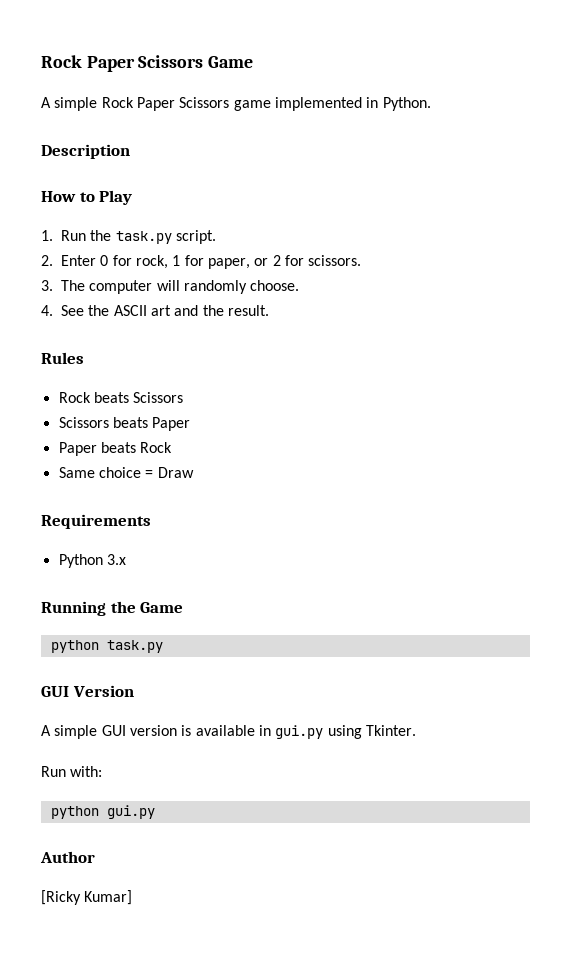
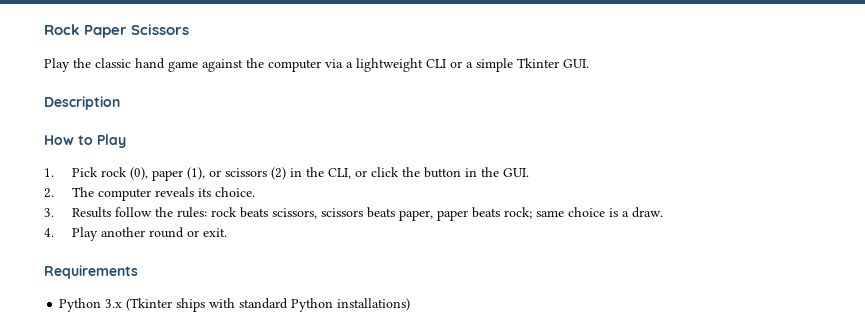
- Rock Paper Scissors Game
- A simple Rock Paper Scissors game implemented in Python.
+ Rock Paper Scissors
+ Play the classic hand game against the computer via a lightweight CLI or a simple Tkinter GUI.
- 1. Run the task.py script.
- 2. Enter 0 for rock, 1 for paper, or 2 for scissors.
- 3. The computer will randomly choose.
- 4. See the ASCII art and the result.
- Rules
- Rock beats Scissors
- Scissors beats Paper
- Paper beats Rock
- Same choice = Draw
+ 1. Pick rock (0), paper (1), or scissors (2) in the CLI, or click the button in the GUI.
+ 2. The computer reveals its choice.
+ 3. Results follow the rules: rock beats scissors, scissors beats paper, paper beats rock; same choice is a draw.
+ 4. Play another round or exit.
  Requirements
- Python 3.x
- Running the Game
- python task.py
- GUI Version
- A simple GUI version is available in gui.py using Tkinter.
- Run with:
- python gui.py
- Author
- [Ricky Kumar]
+ Python 3.x (Tkinter ships with standard Python installations)

